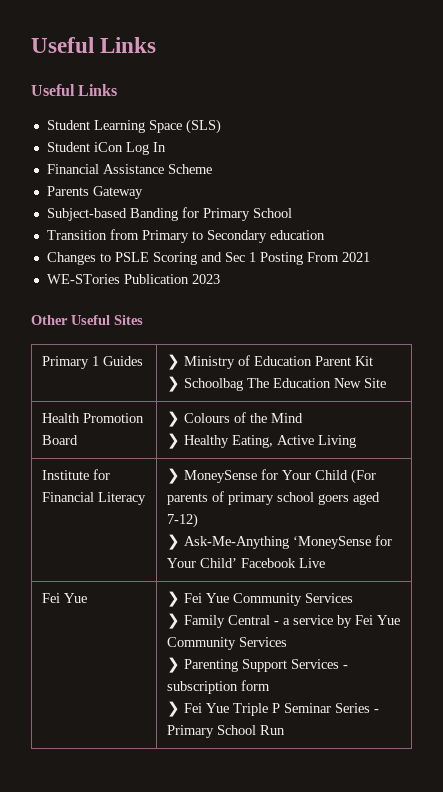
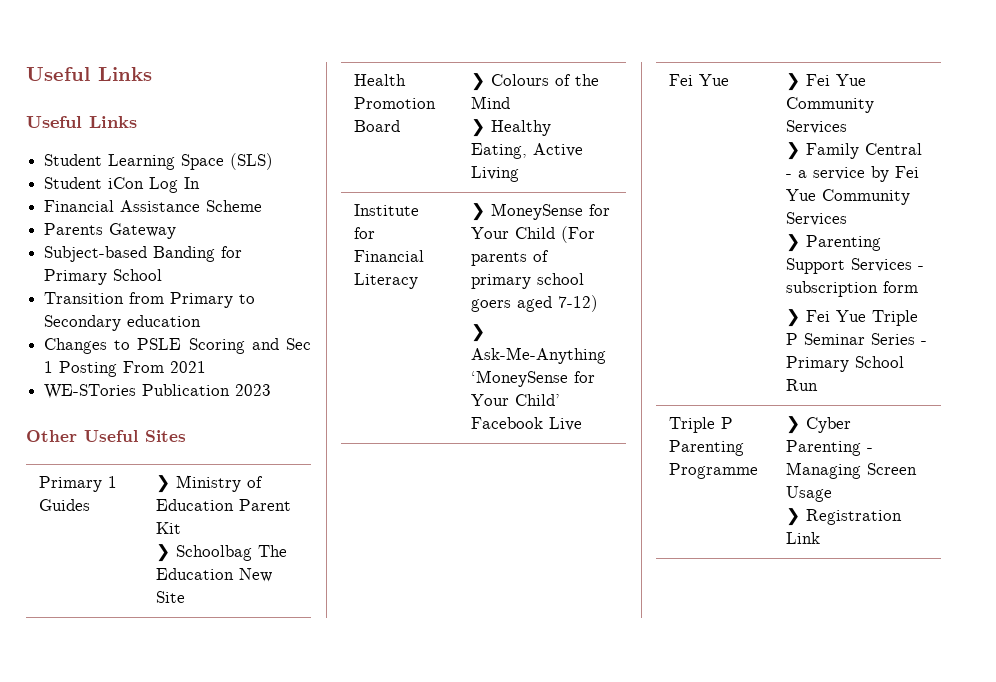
+ Triple P Parenting Programme | ❯ Cyber Parenting - Managing Screen Usage
+ ❯ Registration Link

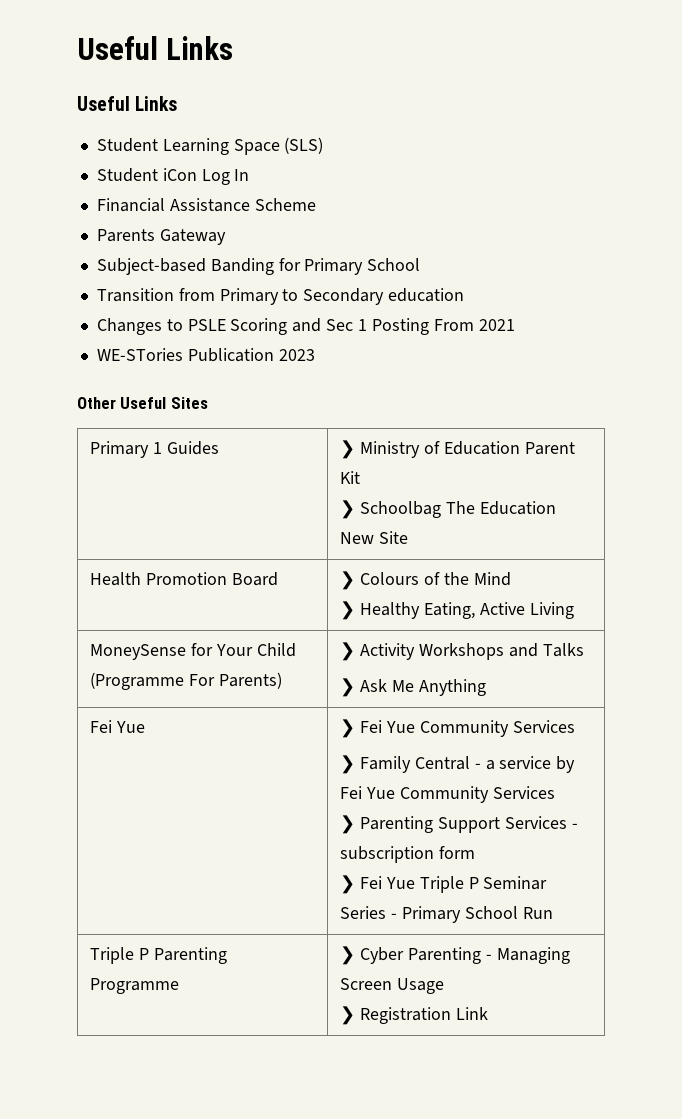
- Institute for Financial Literacy | ❯ MoneySense for Your Child (For parents of primary school goers aged 7-12)
- ❯ Ask-Me-Anything ‘MoneySense for Your Child’ Facebook Live
+ MoneySense for Your Child (Programme For Parents) | ❯ Activity Workshops and Talks
+ ❯ Ask Me Anything

